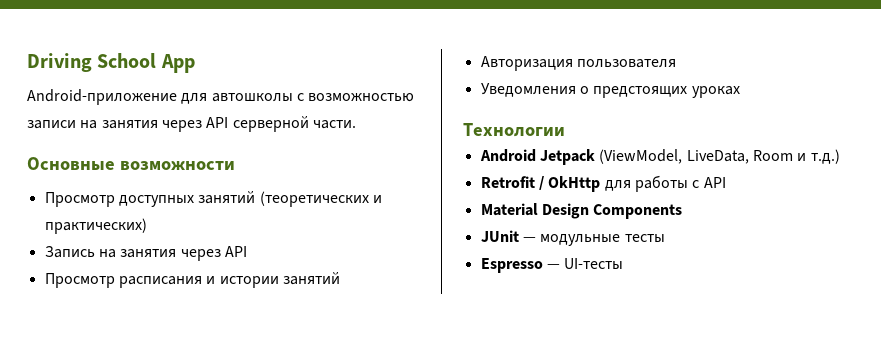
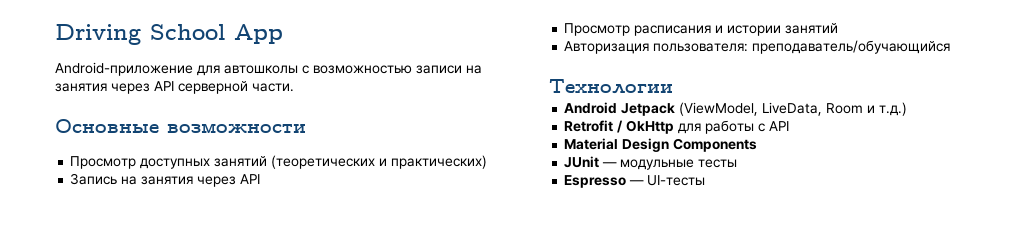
- Авторизация пользователя
- Уведомления о предстоящих уроках
+ Авторизация пользователя: преподаватель/обучающийся

